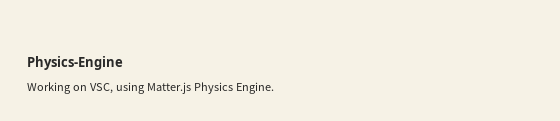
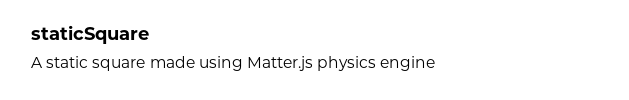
- Physics-Engine
- Working on VSC, using Matter.js Physics Engine.
+ staticSquare
+ A static square made using Matter.js physics engine

